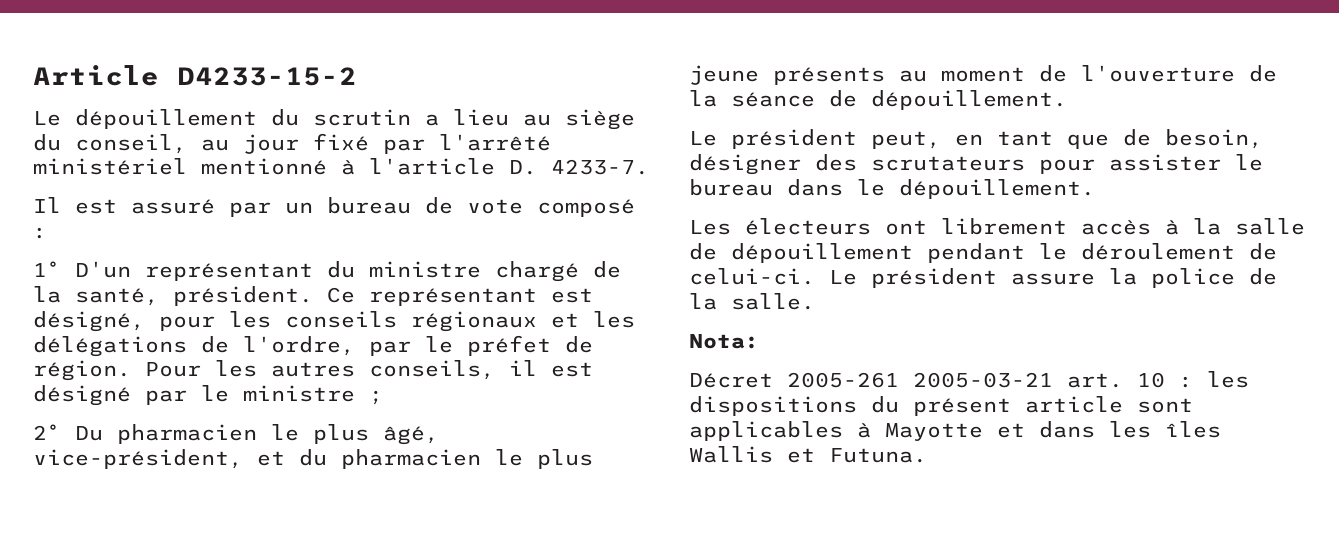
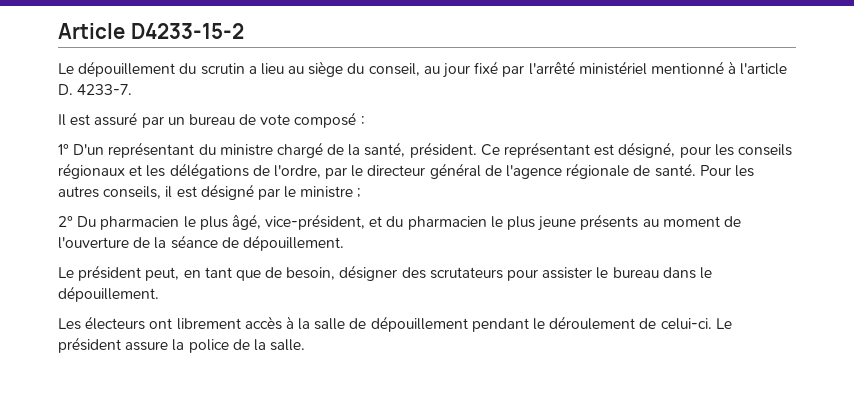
- Ce représentant est désigné, pour les conseils régionaux et les délégations de l'ordre, par le préfet de région.
+ Ce représentant est désigné, pour les conseils régionaux et les délégations de l'ordre, par le directeur général de l'agence régionale de santé.
- Nota:
- Décret 2005-261 2005-03-21 art. 10 : les dispositions du présent article sont applicables à Mayotte et dans les îles Wallis et Futuna.

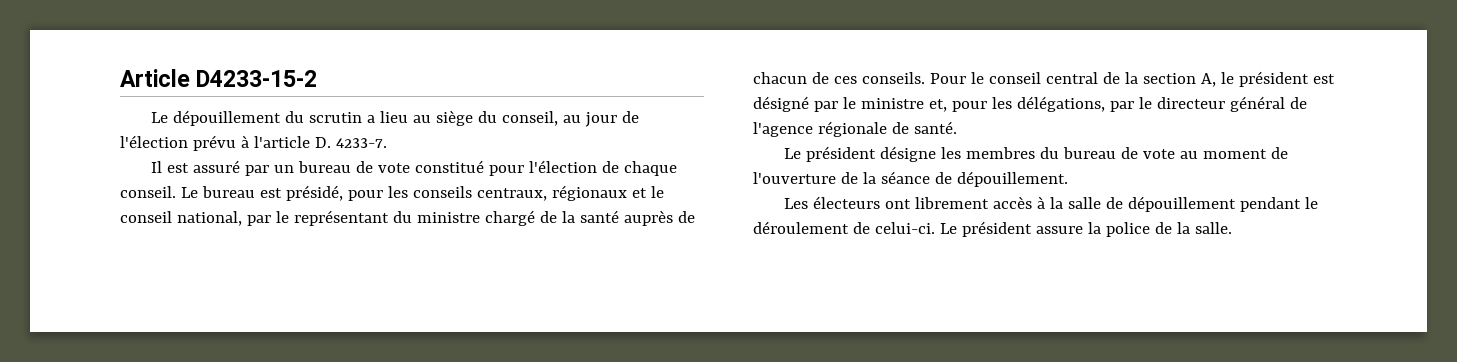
- Le dépouillement du scrutin a lieu au siège du conseil, au jour fixé par l'arrêté ministériel mentionné à l'article D. 4233-7.
+ Le dépouillement du scrutin a lieu au siège du conseil, au jour de l'élection prévu à l'article D. 4233-7.
- Il est assuré par un bureau de vote composé :
- 1° D'un représentant du ministre chargé de la santé, président. Ce représentant est désigné, pour les conseils régionaux et les délégations de l'ordre, par le directeur général de l'agence régionale de santé. Pour les autres conseils, il est désigné par le ministre ;
- 2° Du pharmacien le plus âgé, vice-président, et du pharmacien le plus jeune présents au moment de l'ouverture de la séance de dépouillement.
+ Il est assuré par un bureau de vote constitué pour l'élection de chaque conseil. Le bureau est présidé, pour les conseils centraux, régionaux et le conseil national, par le représentant du ministre chargé de la santé auprès de chacun de ces conseils. Pour le conseil central de la section A, le président est désigné par le ministre et, pour les délégations, par le directeur général de l'agence régionale de santé.
+ Le président désigne les membres du bureau de vote au moment de l'ouverture de la séance de dépouillement.
- Le président peut, en tant que de besoin, désigner des scrutateurs pour assister le bureau dans le dépouillement.

